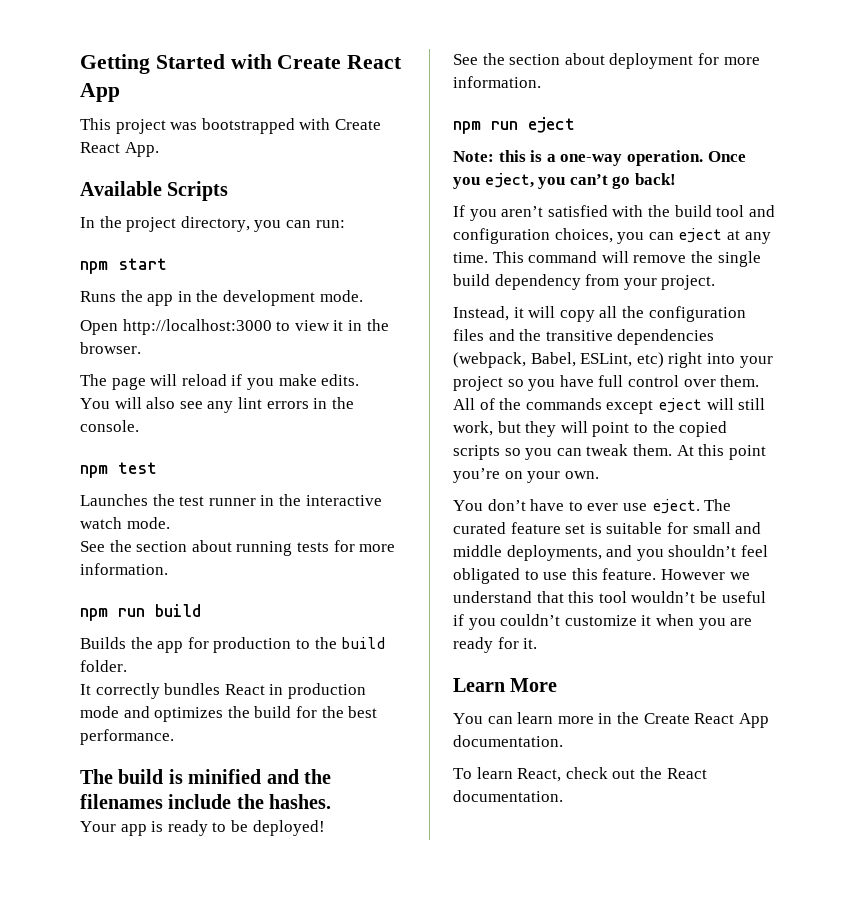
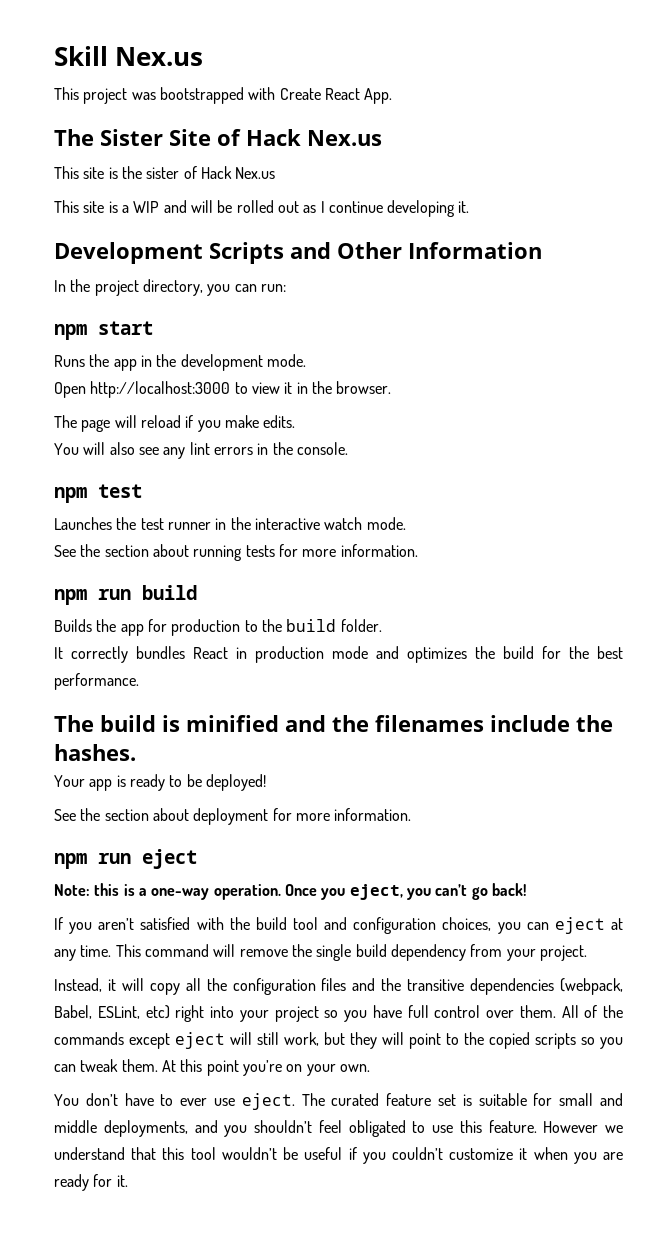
- Getting Started with Create React App
+ Skill Nex.us
- Available Scripts
+ The Sister Site of Hack Nex.us
+ This site is the sister of Hack Nex.us
+ This site is a WIP and will be rolled out as I continue developing it.
+ Development Scripts and Other Information
- Learn More
- You can learn more in the Create React App documentation.
- To learn React, check out the React documentation.

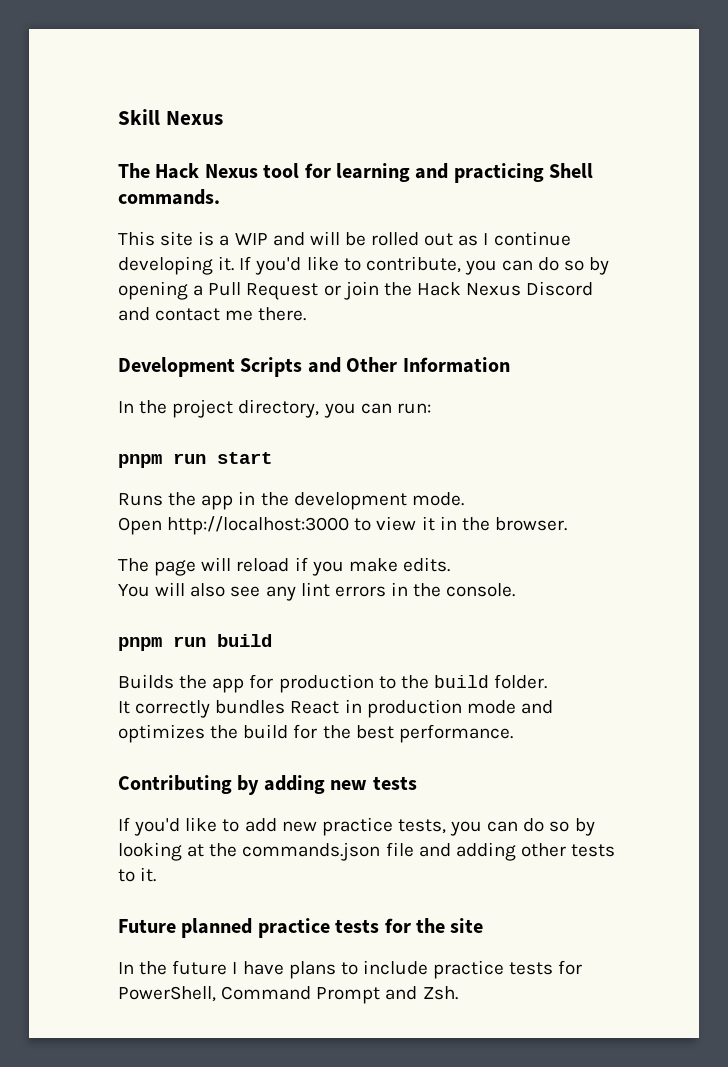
- Skill Nex.us
- This project was bootstrapped with Create React App.
- The Sister Site of Hack Nex.us
- This site is the sister of Hack Nex.us
+ Skill Nexus
+ The Hack Nexus tool for learning and practicing Shell commands.
+ If you'd like to contribute, you can do so by opening a Pull Request or join the Hack Nexus Discord and contact me there.
- npm start
+ pnpm run start
- npm test
- Launches the test runner in the interactive watch mode.
- See the section about running tests for more information.
- npm run build
+ pnpm run build
- The build is minified and the filenames include the hashes.
- Your app is ready to be deployed!
- See the section about deployment for more information.
- npm run eject
- Note: this is a one-way operation. Once you eject, you can’t go back!
- If you aren’t satisfied with the build tool and configuration choices, you can eject at any time. This command will remove the single build dependency from your project.
- Instead, it will copy all the configuration files and the transitive dependencies (webpack, Babel, ESLint, etc) right into your project so you have full control over them. All of the commands except eject will still work, but they will point to the copied scripts so you can tweak them. At this point you’re on your own.
- You don’t have to ever use eject. The curated feature set is suitable for small and middle deployments, and you shouldn’t feel obligated to use this feature. However we understand that this tool wouldn’t be useful if you couldn’t customize it when you are ready for it.
+ Contributing by adding new tests
+ If you'd like to add new practice tests, you can do so by looking at the commands.json file and adding other tests to it.
+ Future planned practice tests for the site
+ In the future I have plans to include practice tests for PowerShell, Command Prompt and Zsh.

